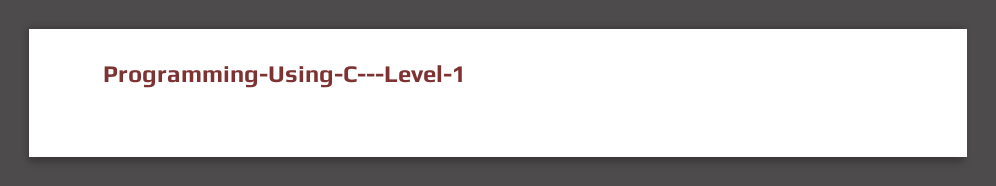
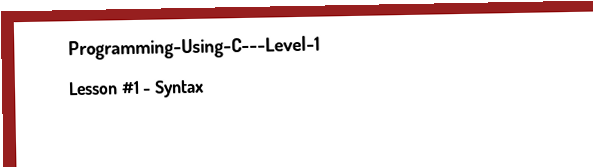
+ Lesson #1 - Syntax

